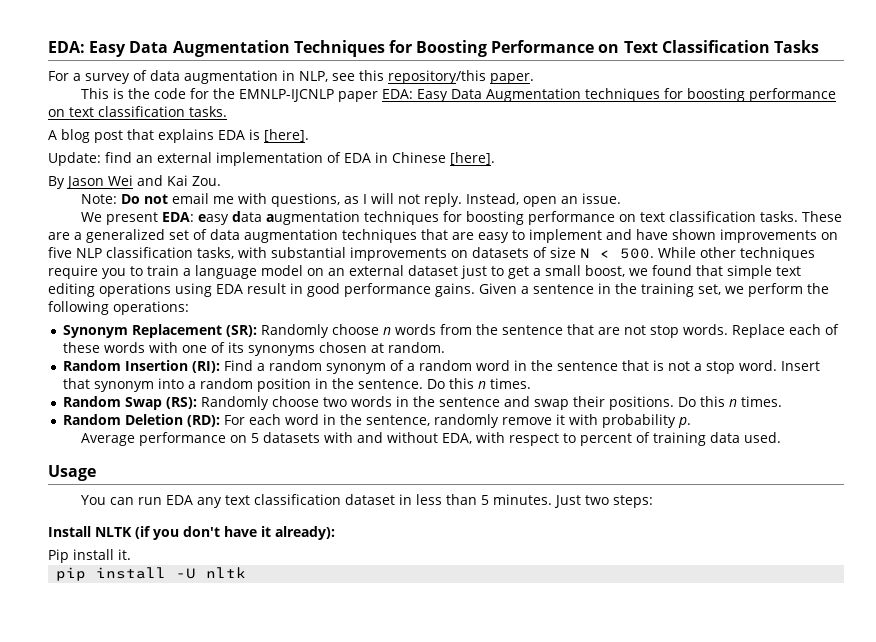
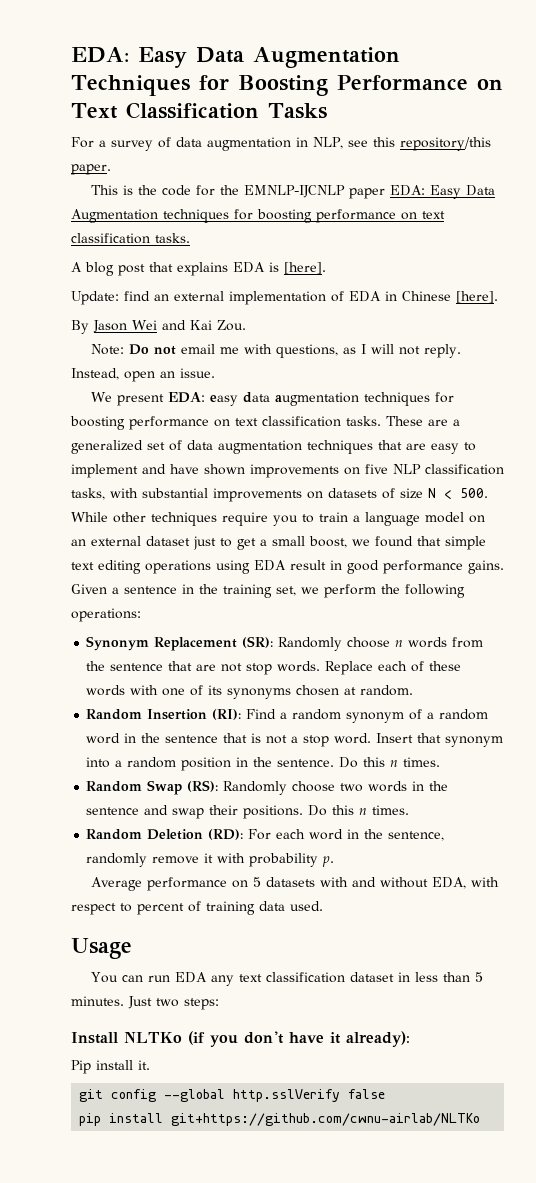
- Install NLTK (if you don't have it already):
+ Install NLTKo (if you don't have it already):
+ git config --global http.sslVerify false
- pip install -U nltk
+ pip install git+https://github.com/cwnu-airlab/NLTKo

